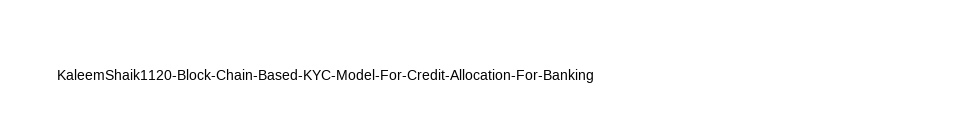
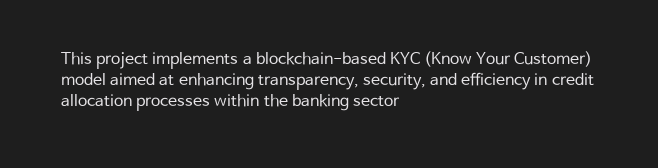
- KaleemShaik1120-Block-Chain-Based-KYC-Model-For-Credit-Allocation-For-Banking
+ This project implements a blockchain-based KYC (Know Your Customer) model aimed at enhancing transparency, security, and efficiency in credit allocation processes within the banking sector

